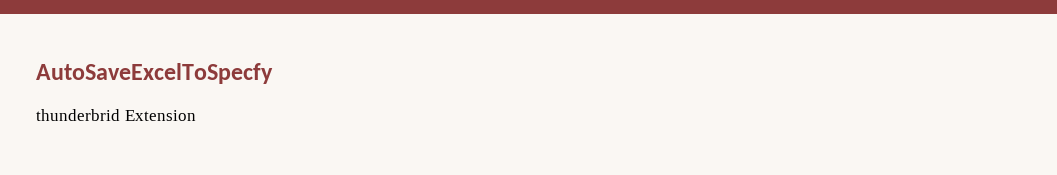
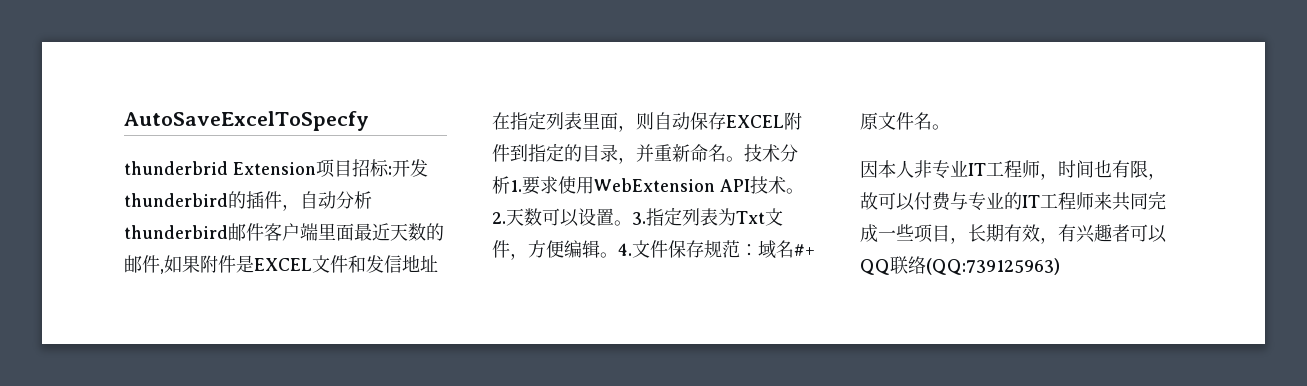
- thunderbrid Extension
+ thunderbrid Extension项目招标:开发thunderbird的插件，自动分析thunderbird邮件客户端里面最近天数的邮件,如果附件是EXCEL文件和发信地址在指定列表里面，则自动保存EXCEL附件到指定的目录，并重新命名。技术分析1.要求使用WebExtension API技术。2.天数可以设置。3.指定列表为Txt文件，方便编辑。4.文件保存规范：域名#+原文件名。
+ 因本人非专业IT工程师，时间也有限，故可以付费与专业的IT工程师来共同完成一些项目，长期有效，有兴趣者可以QQ联络(QQ:739125963)

